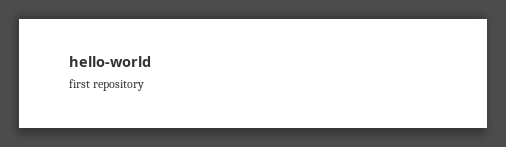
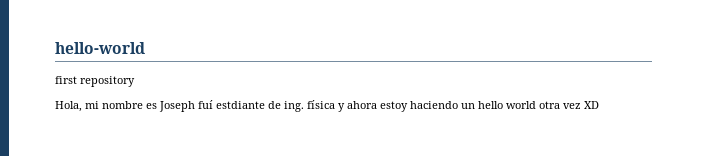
+ Hola, mi nombre es Joseph fuí estdiante de ing. física y ahora estoy haciendo un hello world otra vez XD

